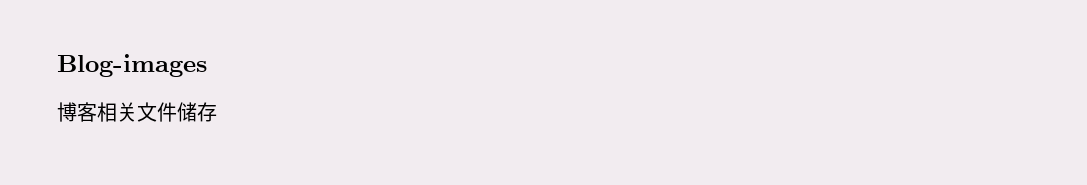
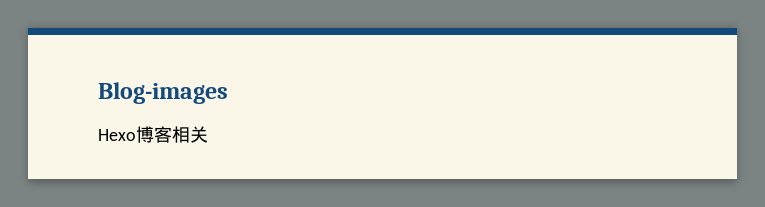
- 博客相关文件储存
+ Hexo博客相关

